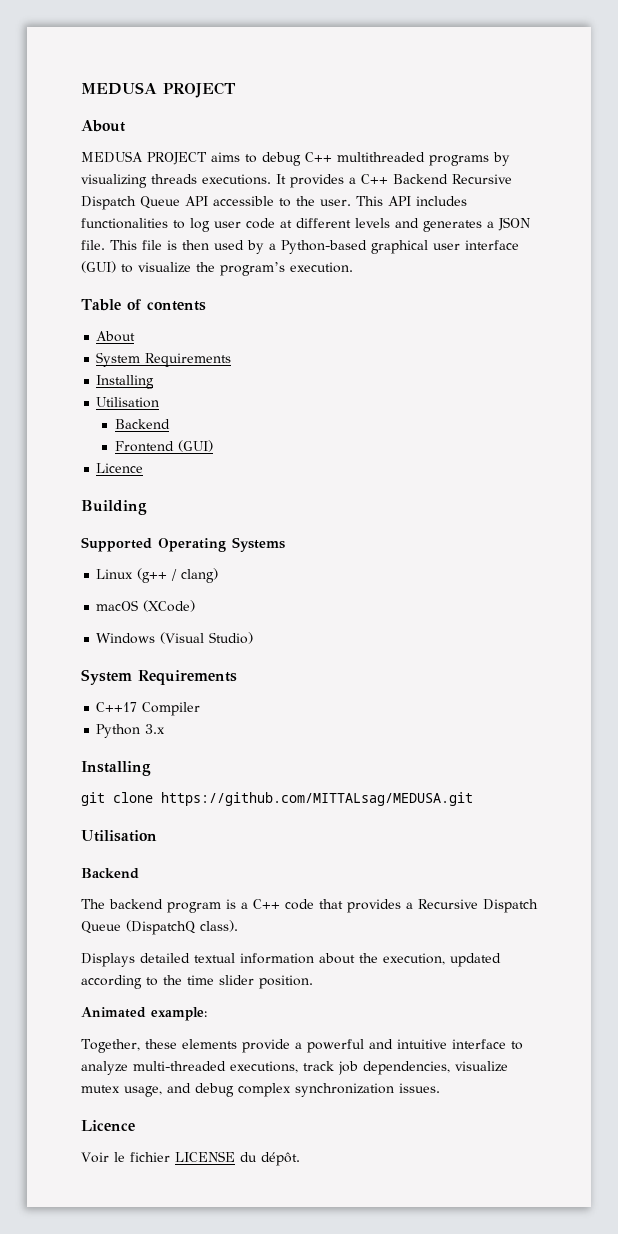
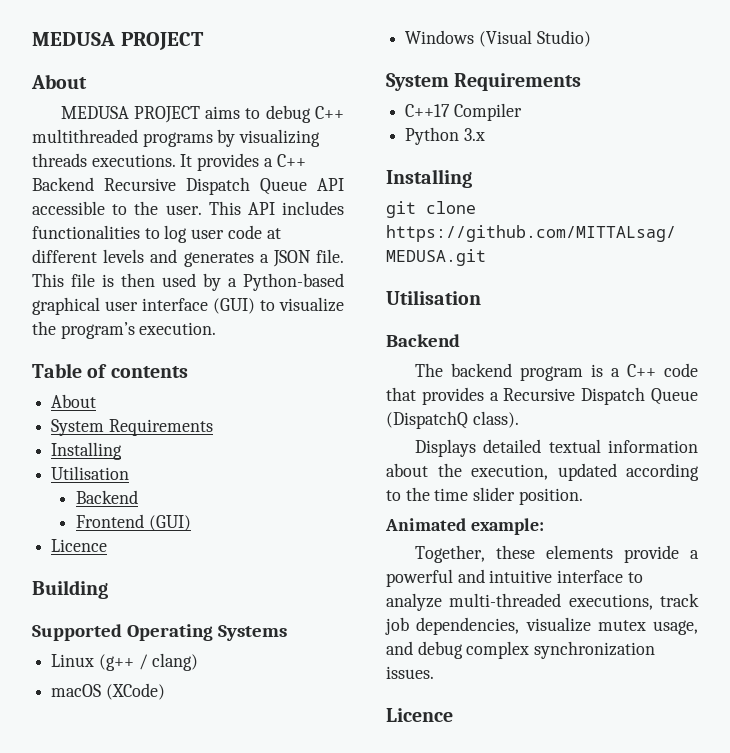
- Voir le fichier LICENSE du dépôt.

